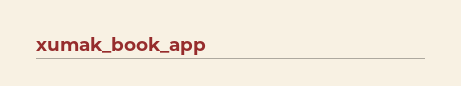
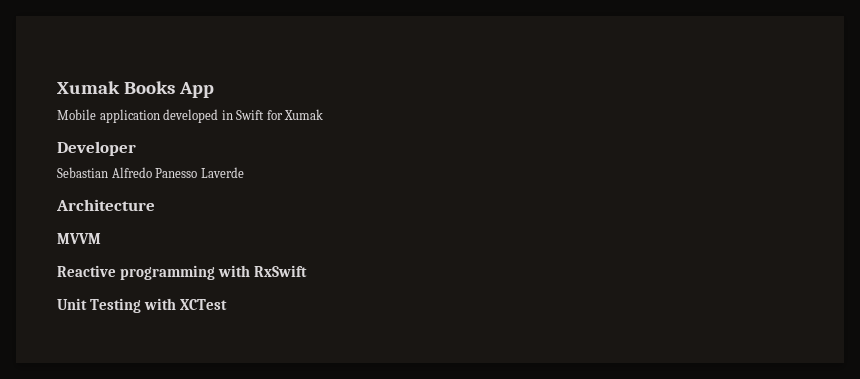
- xumak_book_app
+ Xumak Books App
+ Mobile application developed in Swift for Xumak
+ Developer
+ Sebastian Alfredo Panesso Laverde
+ Architecture
+ MVVM
+ Reactive programming with RxSwift
+ Unit Testing with XCTest

